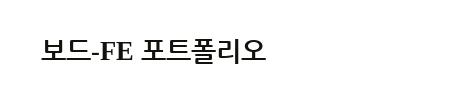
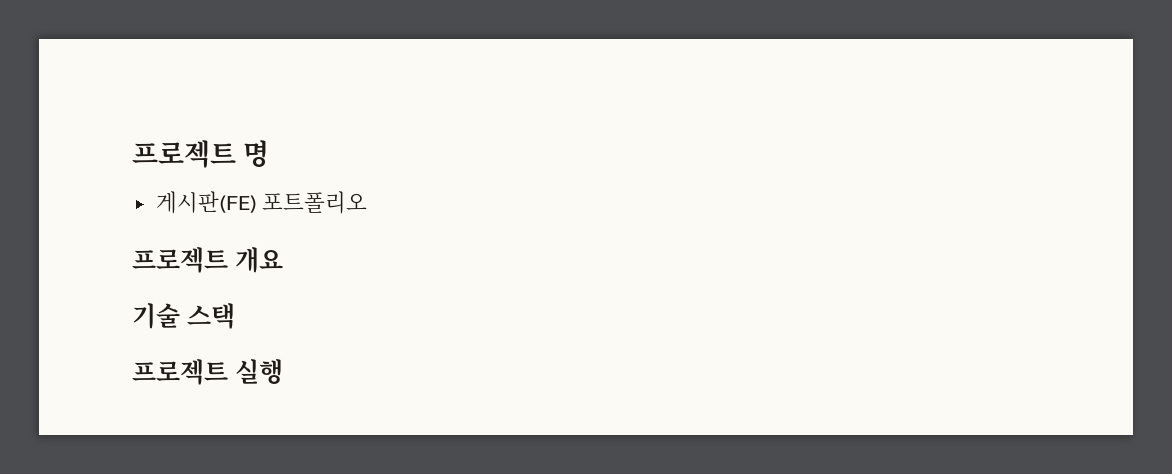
- 보드-FE 포트폴리오
+ 프로젝트 명
+ 게시판(FE) 포트폴리오
+ 프로젝트 개요
+ 기술 스택
+ 프로젝트 실행

